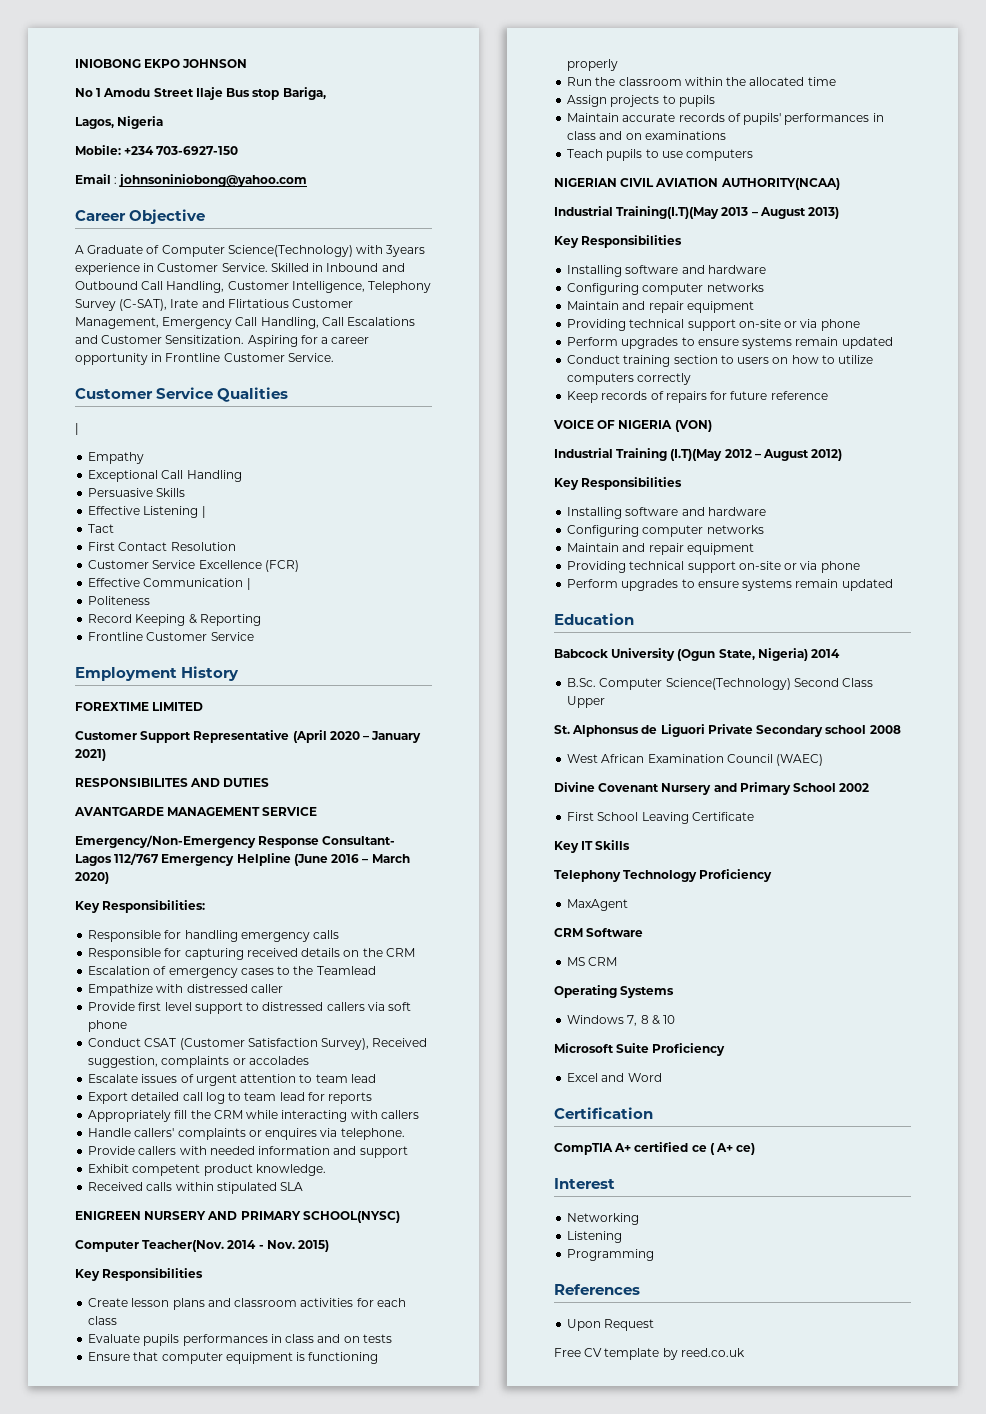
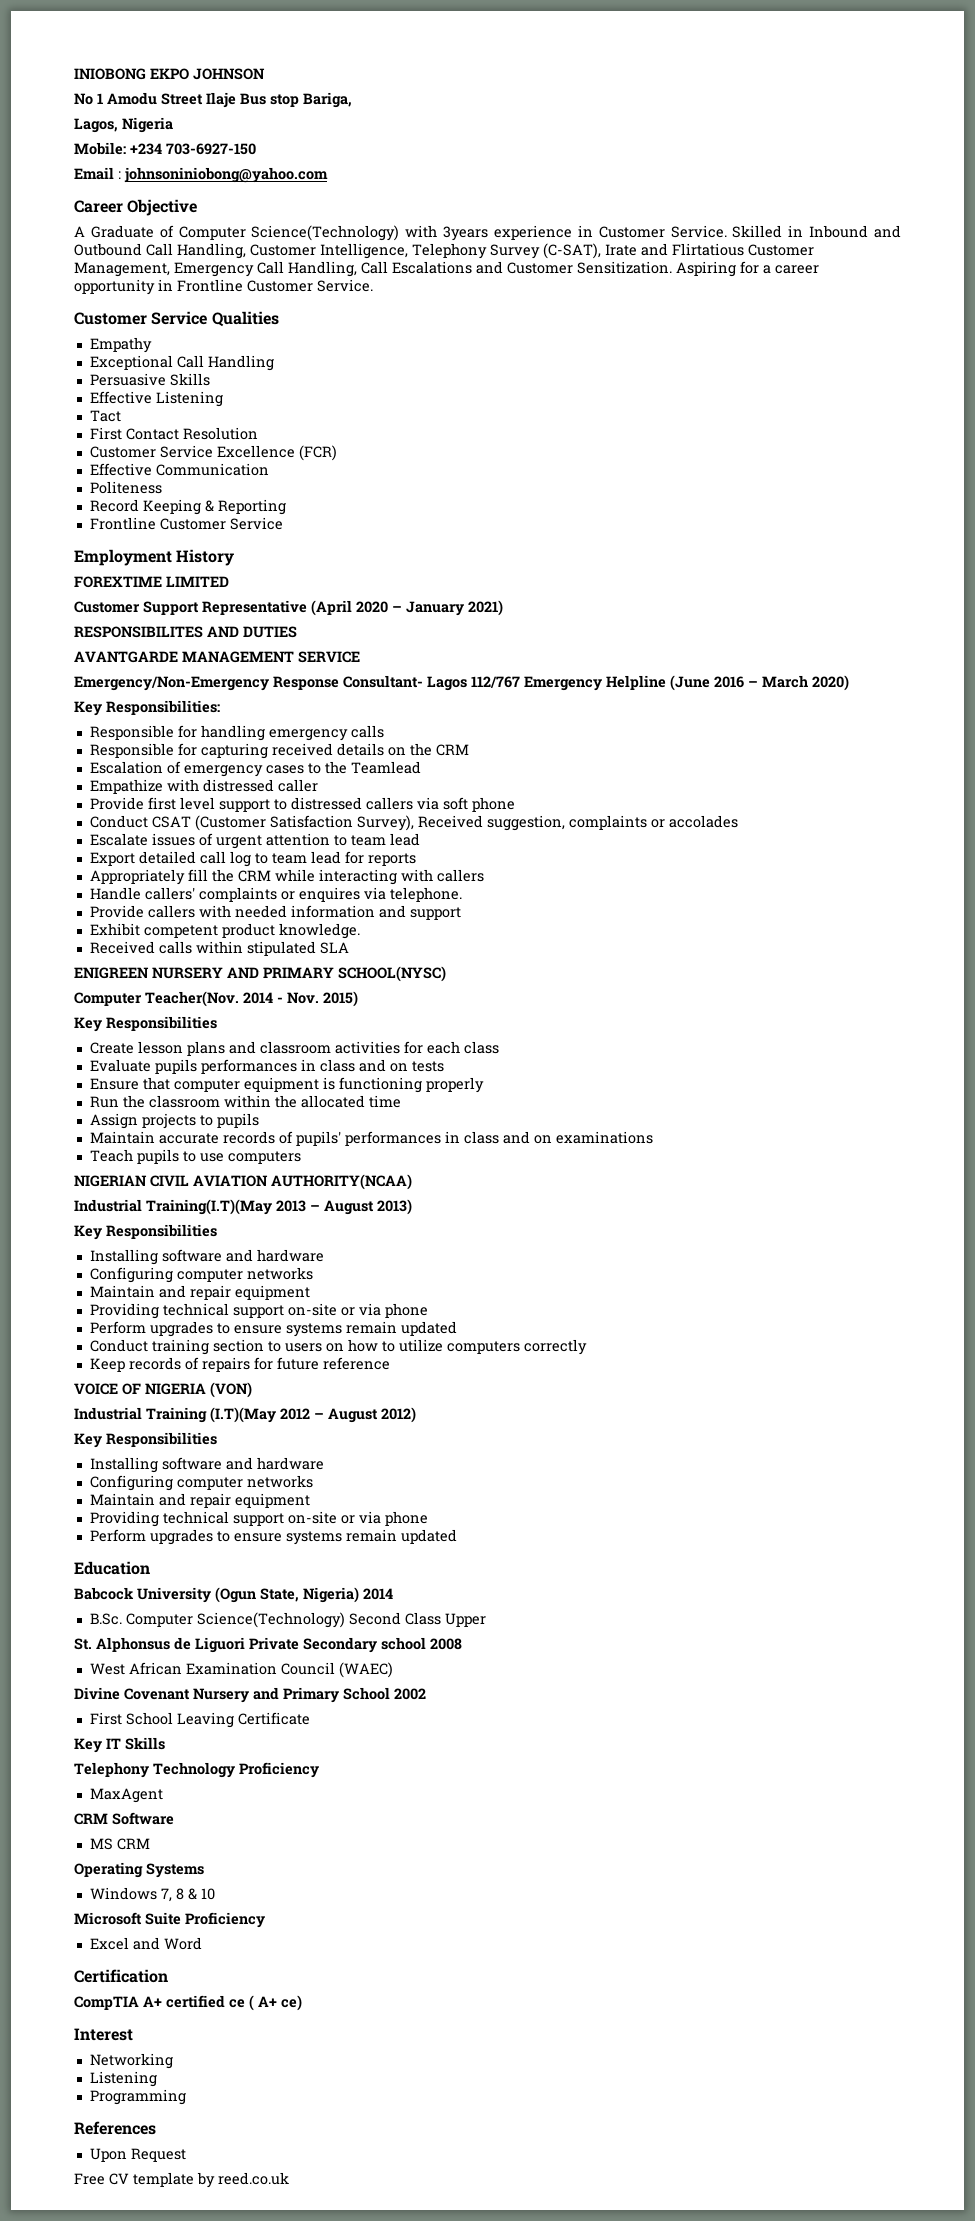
  Customer Service Qualities
- |
- Effective Listening |
+ Effective Listening
- Effective Communication |
+ Effective Communication

